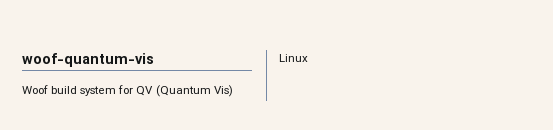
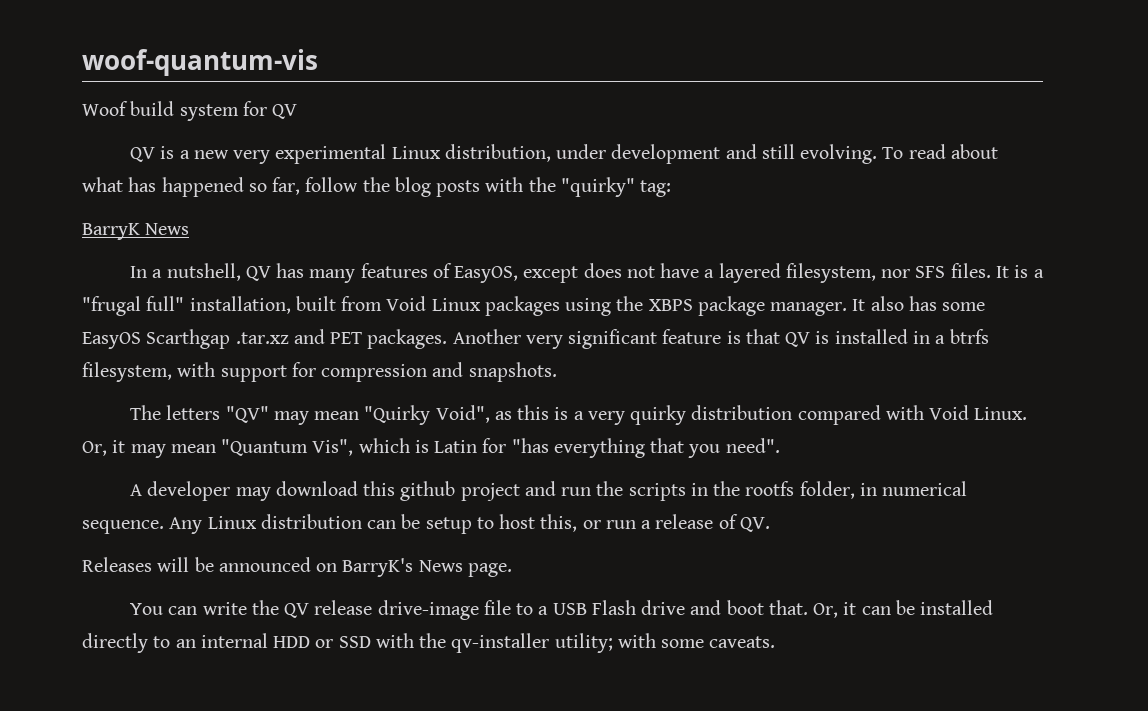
- Woof build system for QV (Quantum Vis) Linux
+ Woof build system for QV
+ QV is a new very experimental Linux distribution, under development and still evolving. To read about what has happened so far, follow the blog posts with the "quirky" tag:
+ BarryK News
+ In a nutshell, QV has many features of EasyOS, except does not have a layered filesystem, nor SFS files. It is a "frugal full" installation, built from Void Linux packages using the XBPS package manager. It also has some EasyOS Scarthgap .tar.xz and PET packages. Another very significant feature is that QV is installed in a btrfs filesystem, with support for compression and snapshots.
+ The letters "QV" may mean "Quirky Void", as this is a very quirky distribution compared with Void Linux. Or, it may mean "Quantum Vis", which is Latin for "has everything that you need".
+ A developer may download this github project and run the scripts in the rootfs folder, in numerical sequence. Any Linux distribution can be setup to host this, or run a release of QV.
+ Releases will be announced on BarryK's News page.
+ You can write the QV release drive-image file to a USB Flash drive and boot that. Or, it can be installed directly to an internal HDD or SSD with the qv-installer utility; with some caveats.

